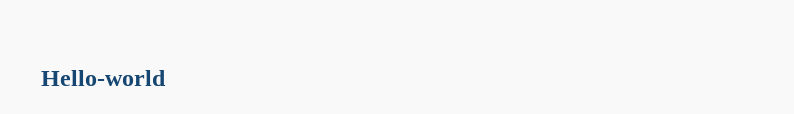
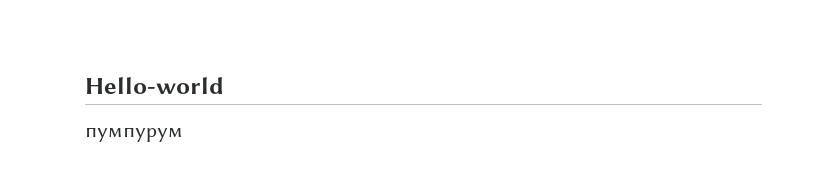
+ пумпурум

